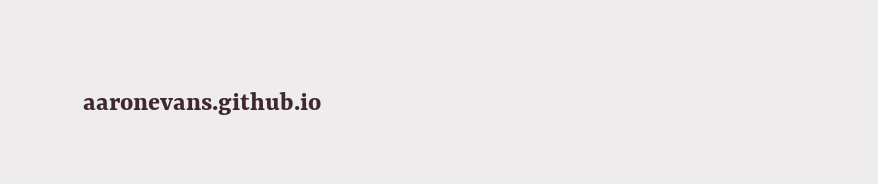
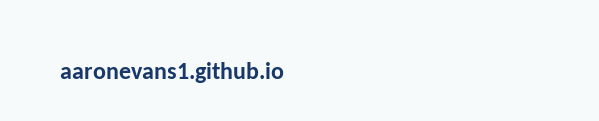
- aaronevans.github.io
+ aaronevans1.github.io

